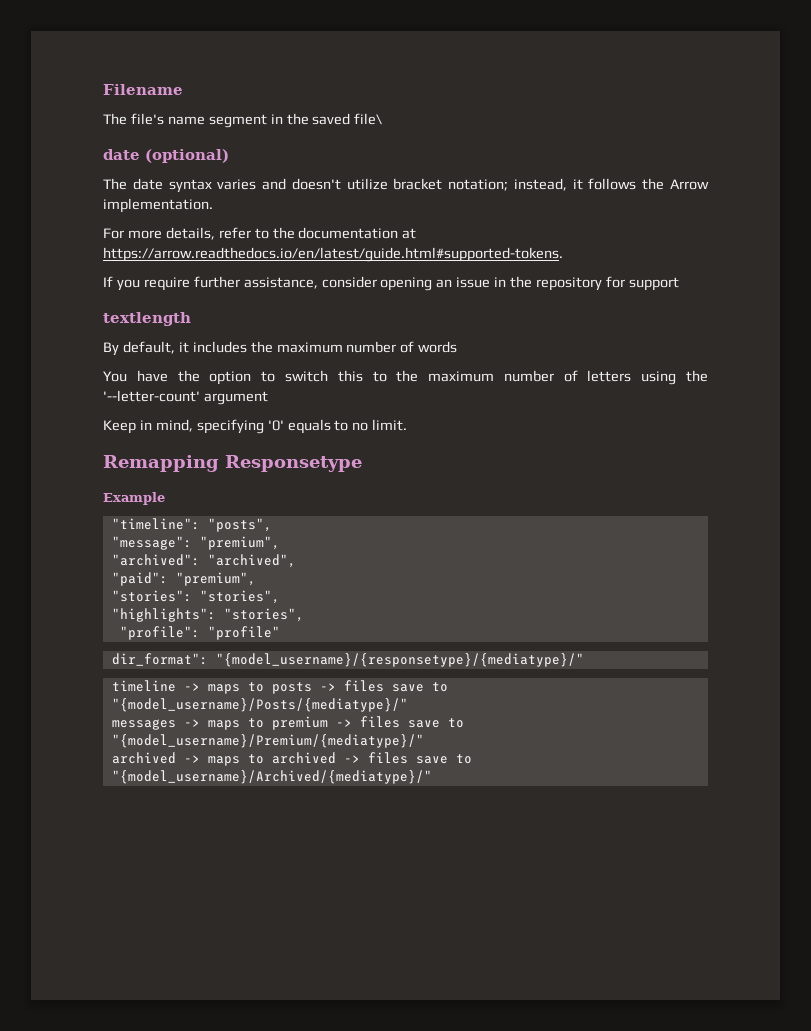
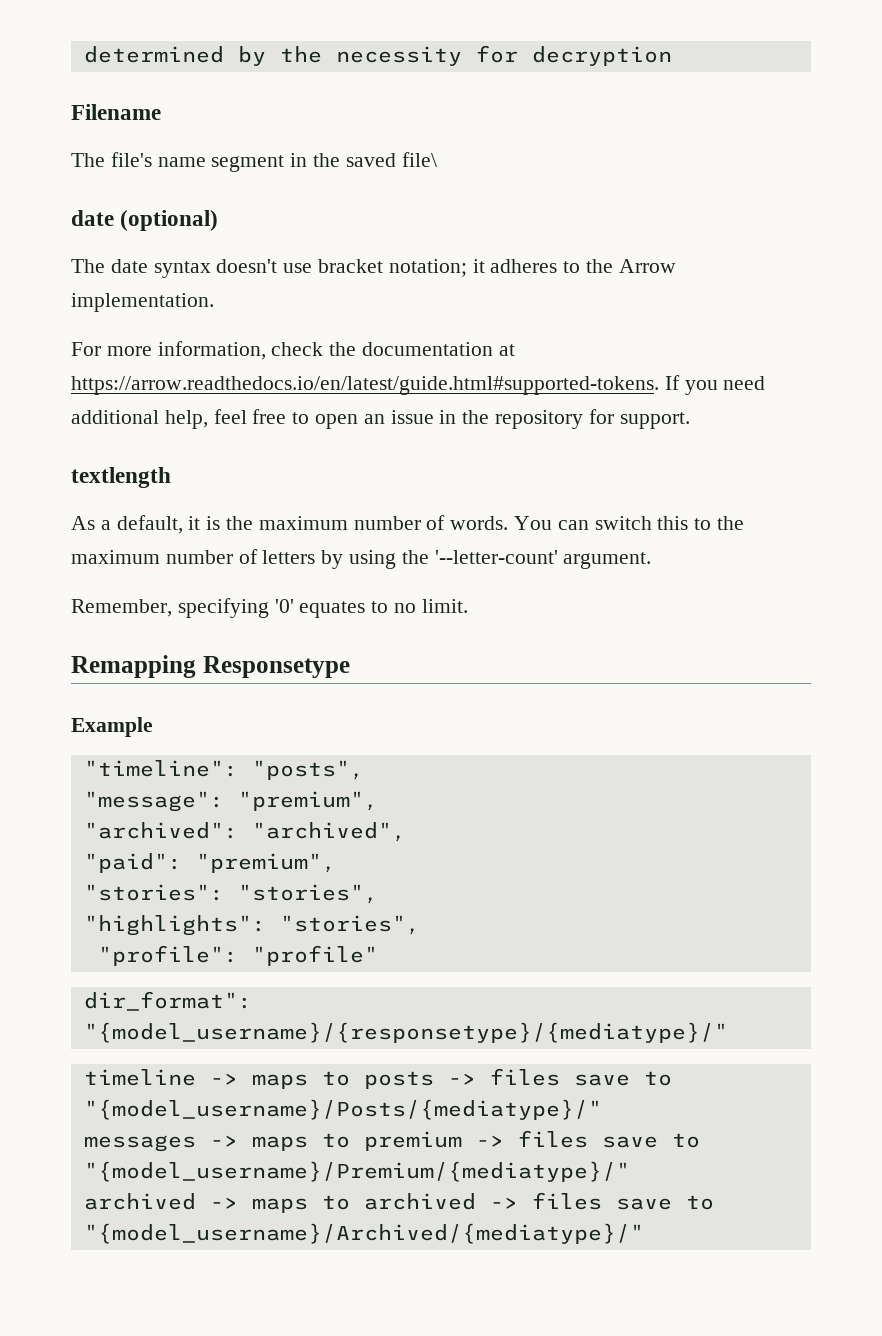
+ determined by the necessity for decryption
- The date syntax varies and doesn't utilize bracket notation; instead, it follows the Arrow implementation.
+ The date syntax doesn't use bracket notation; it adheres to the Arrow implementation.
- For more details, refer to the documentation at https://arrow.readthedocs.io/en/latest/guide.html#supported-tokens.
- If you require further assistance, consider opening an issue in the repository for support
+ For more information, check the documentation at https://arrow.readthedocs.io/en/latest/guide.html#supported-tokens. If you need additional help, feel free to open an issue in the repository for support.
- By default, it includes the maximum number of words
- You have the option to switch this to the maximum number of letters using the '--letter-count' argument
- Keep in mind, specifying '0' equals to no limit.
+ As a default, it is the maximum number of words. You can switch this to the maximum number of letters by using the '--letter-count' argument.
+ Remember, specifying '0' equates to no limit.

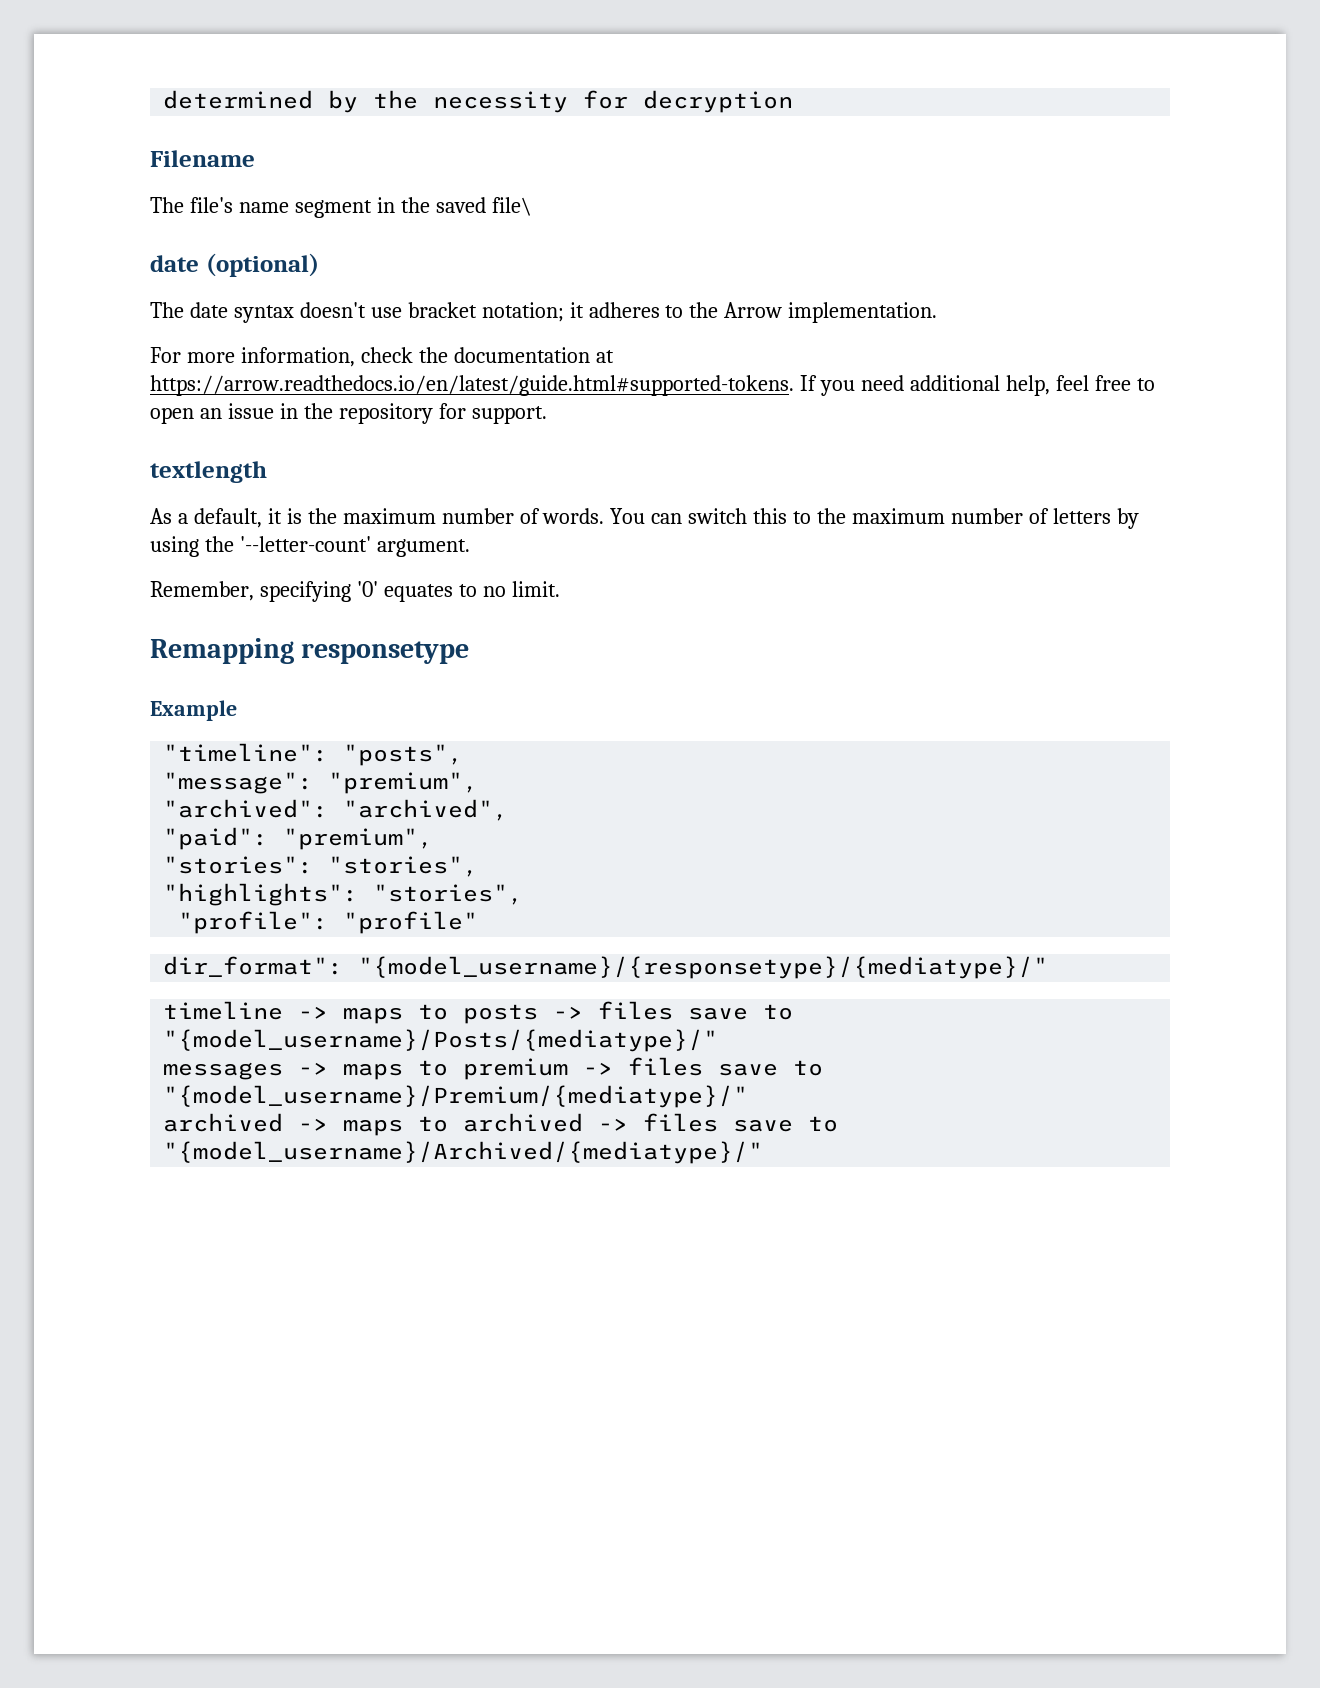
- Remapping Responsetype
+ Remapping responsetype

